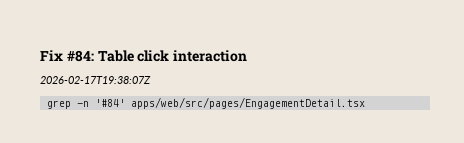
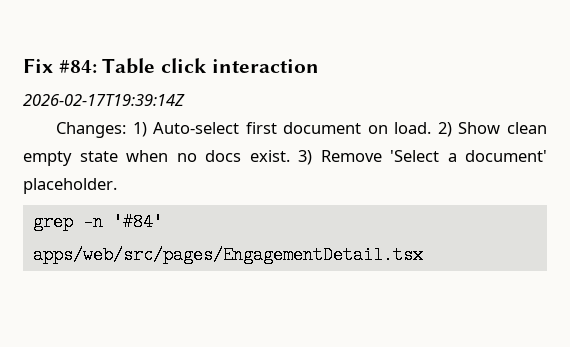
- 2026-02-17T19:38:07Z
+ 2026-02-17T19:39:14Z
+ Changes: 1) Auto-select first document on load. 2) Show clean empty state when no docs exist. 3) Remove 'Select a document' placeholder.

